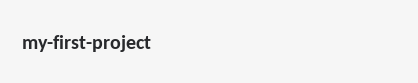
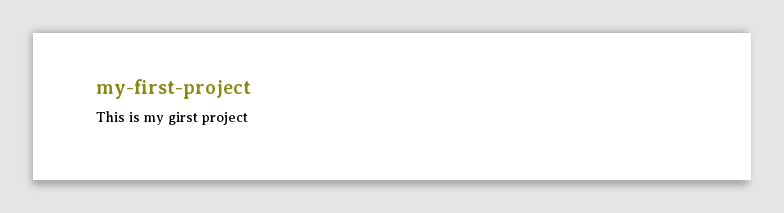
+ This is my girst project

